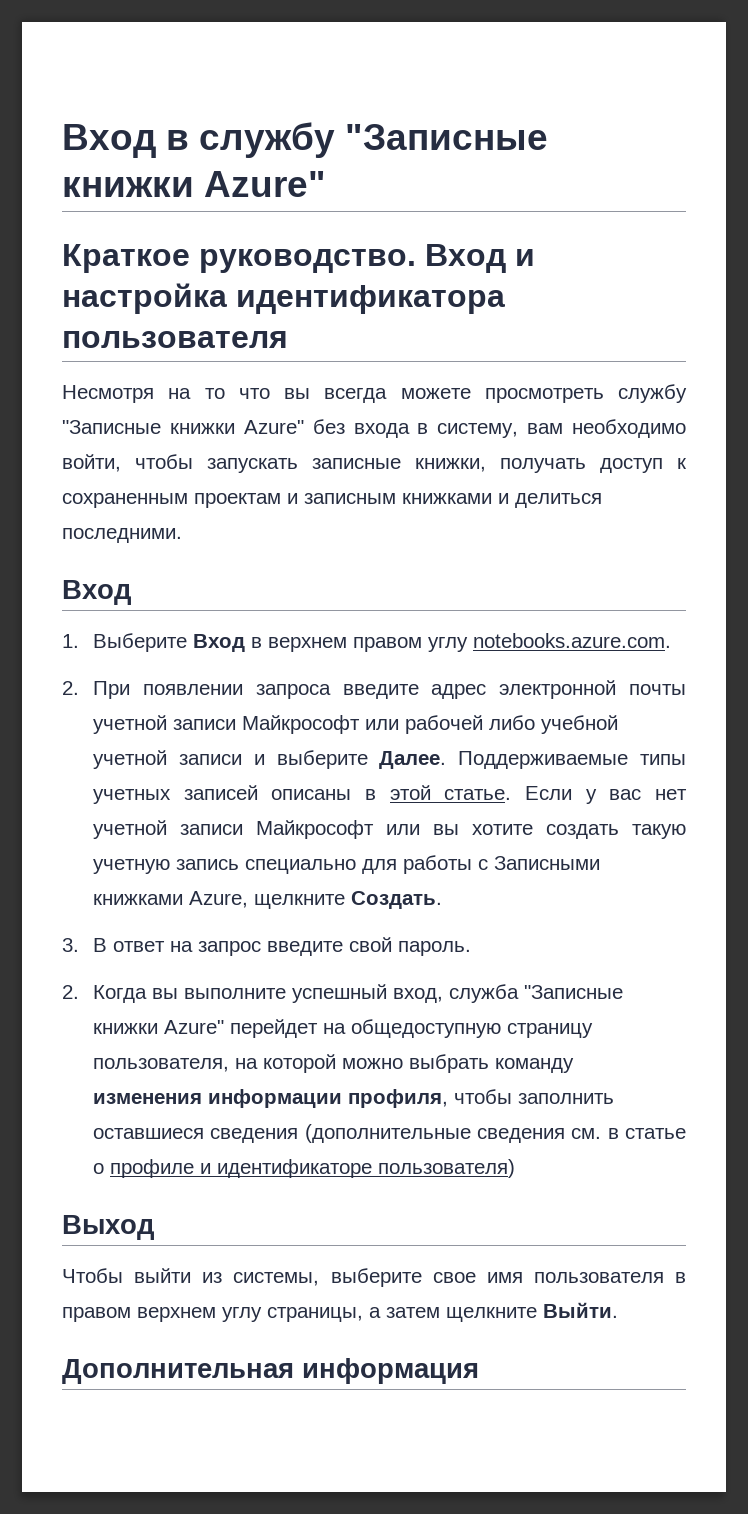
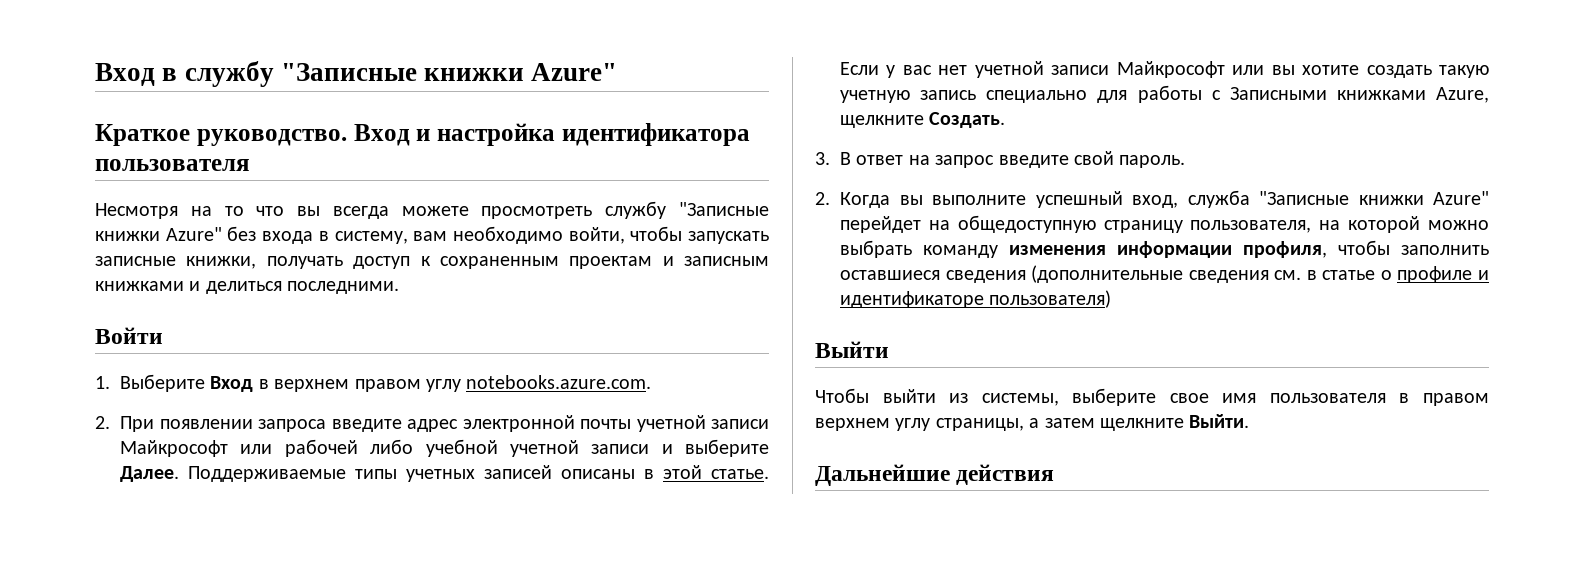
  Несмотря на то что вы всегда можете просмотреть службу "Записные книжки Azure" без входа в систему, вам необходимо войти, чтобы запускать записные книжки, получать доступ к сохраненным проектам и записным книжками и делиться последними.
- Вход
+ Войти
- Выход
+ Выйти
- Дополнительная информация
+ Дальнейшие действия

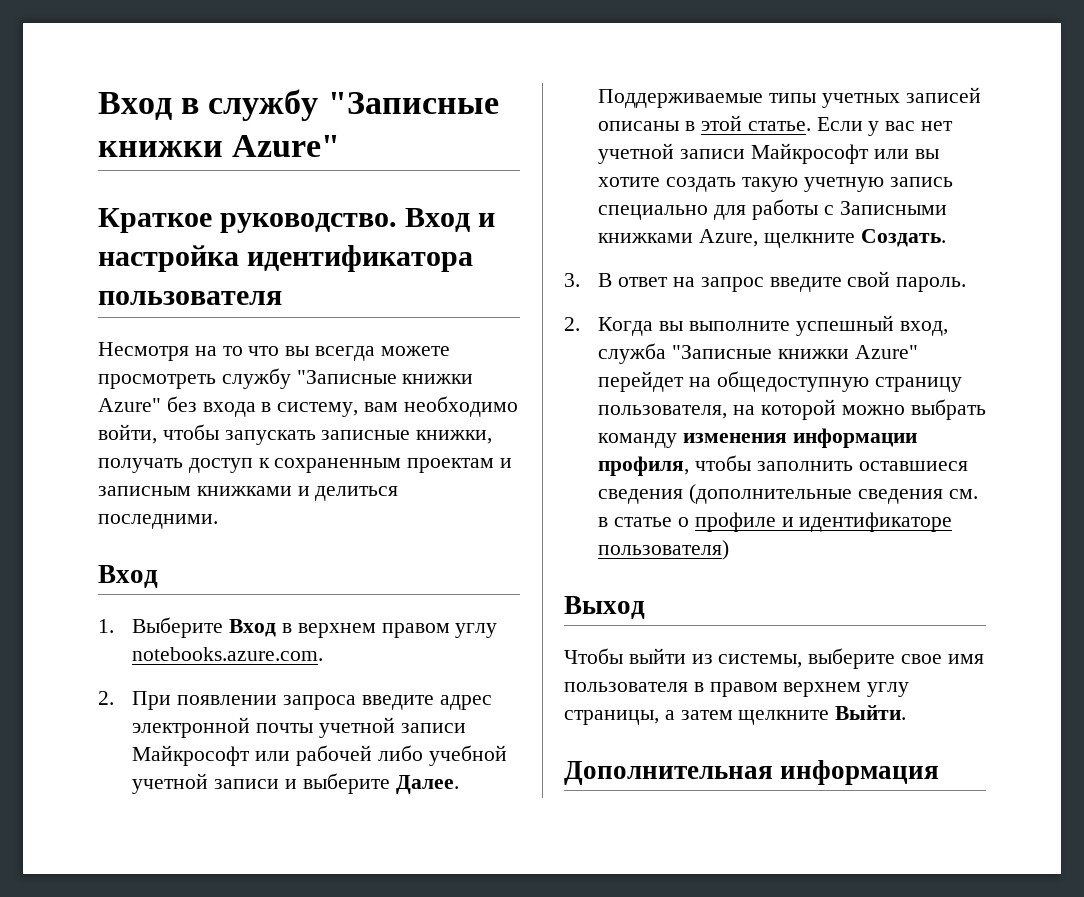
  Несмотря на то что вы всегда можете просмотреть службу "Записные книжки Azure" без входа в систему, вам необходимо войти, чтобы запускать записные книжки, получать доступ к сохраненным проектам и записным книжками и делиться последними.
- Войти
+ Вход
- Выйти
+ Выход
- Дальнейшие действия
+ Дополнительная информация

